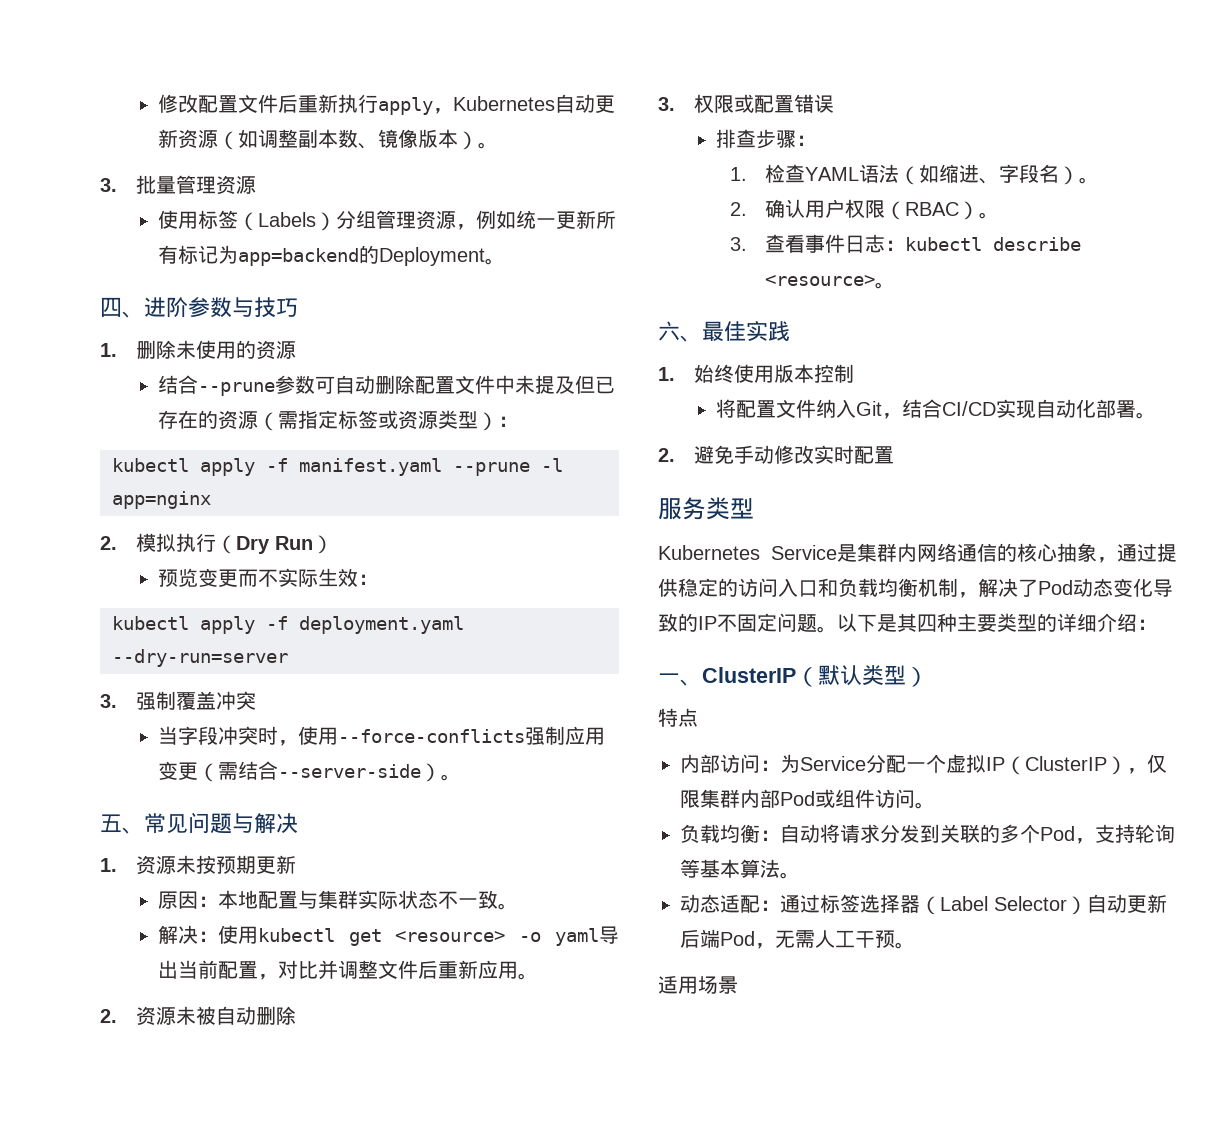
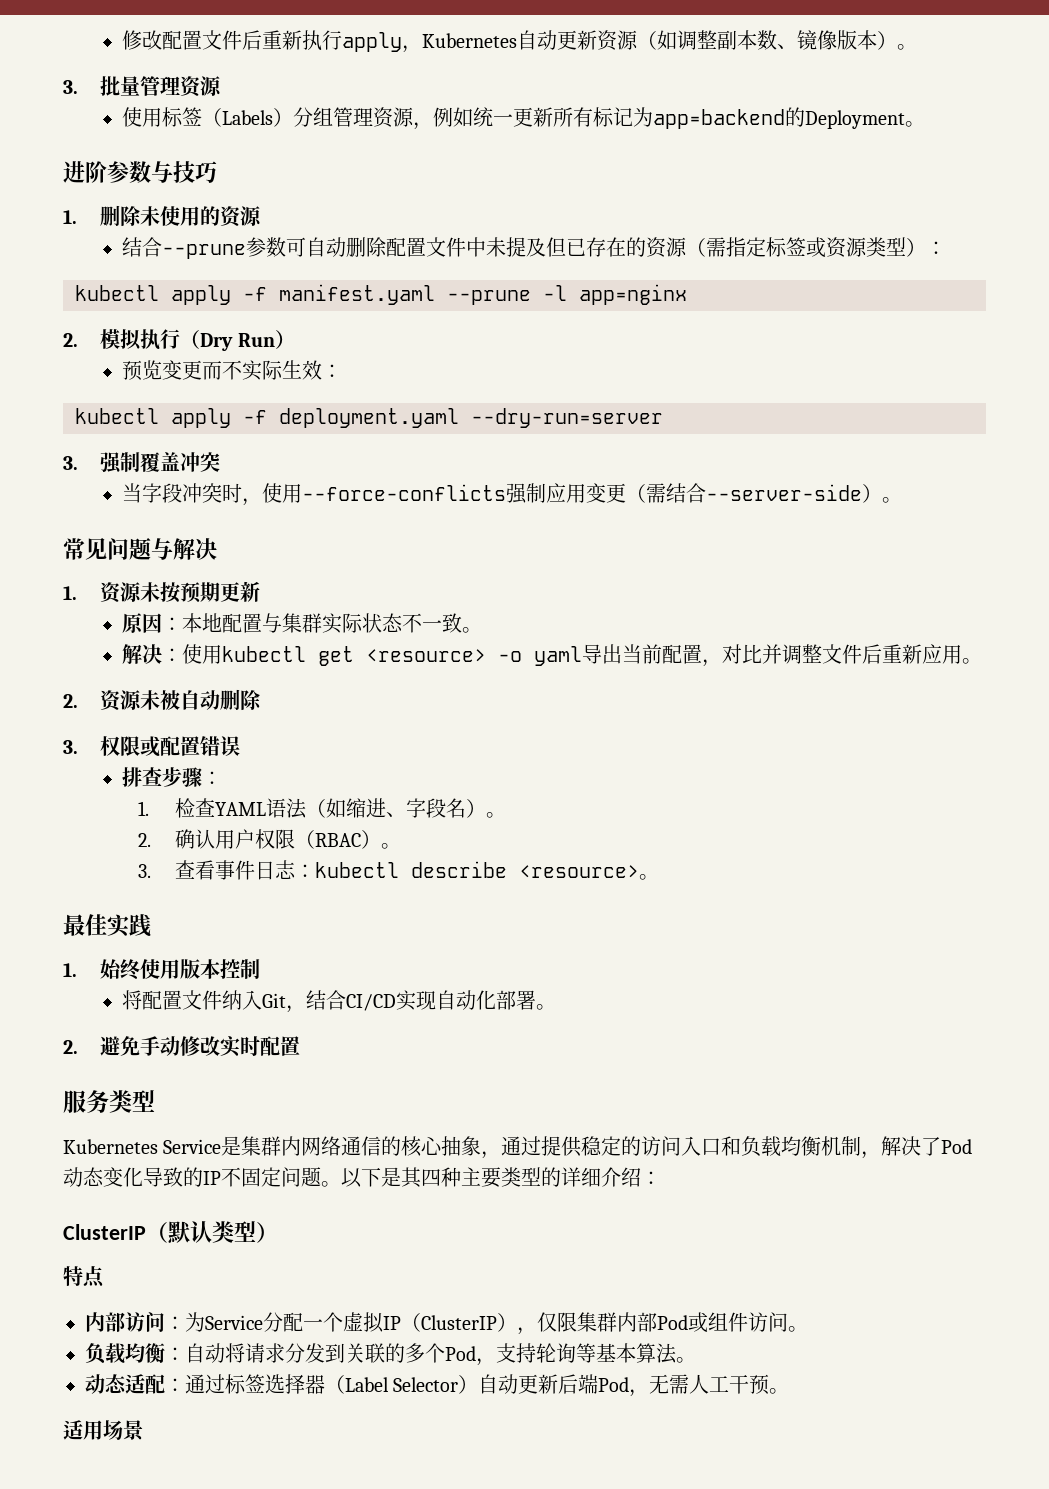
- 四、进阶参数与技巧
+ 进阶参数与技巧
- 五、常见问题与解决
+ 常见问题与解决
- 六、最佳实践
+ 最佳实践
- 一、ClusterIP（默认类型）
+ ClusterIP（默认类型）

